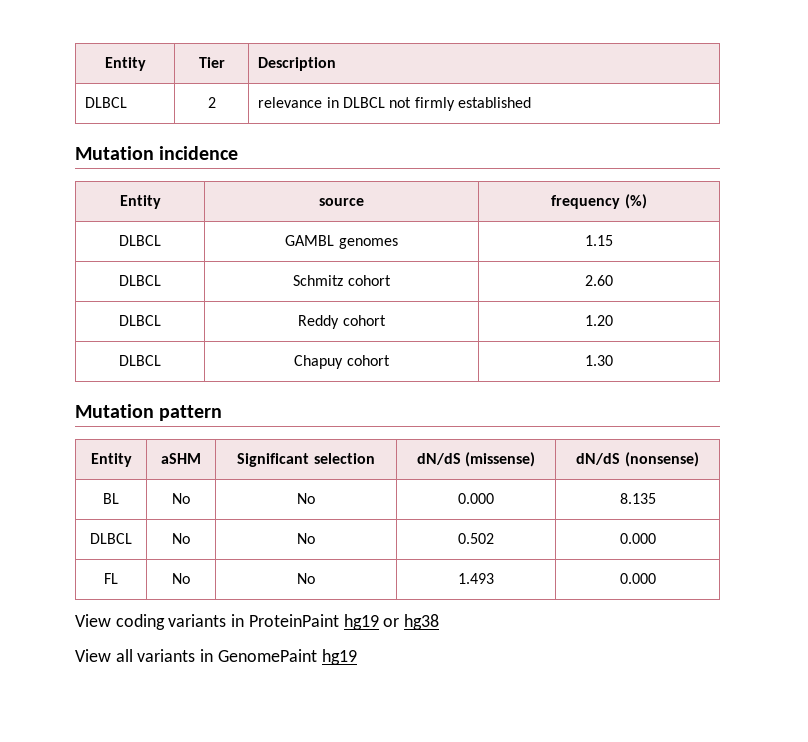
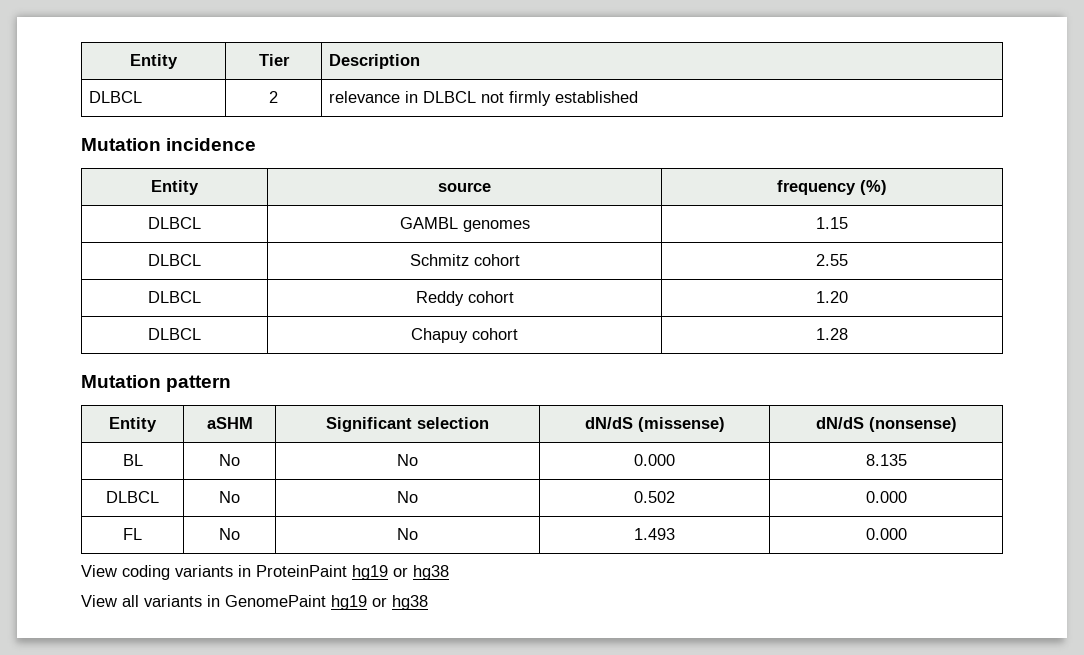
- DLBCL | Schmitz cohort | 2.60
+ DLBCL | Schmitz cohort | 2.55
- DLBCL | Chapuy cohort | 1.30
+ DLBCL | Chapuy cohort | 1.28
- View all variants in GenomePaint hg19
+ View all variants in GenomePaint hg19 or hg38

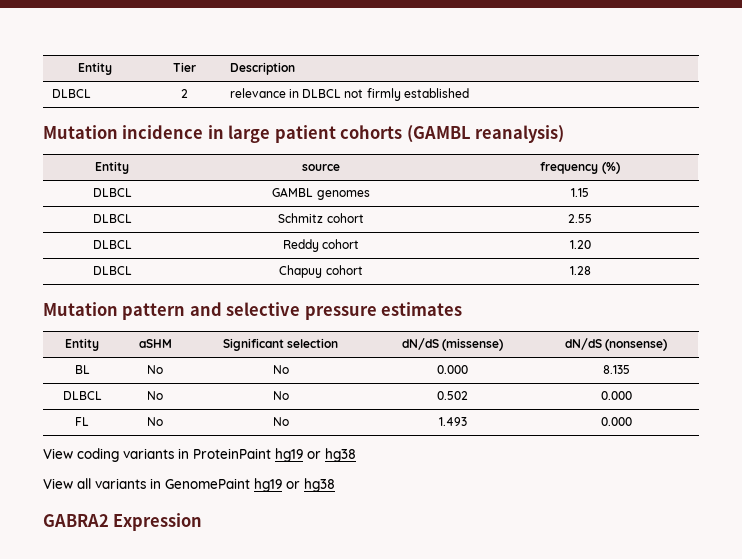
- Mutation incidence
+ Mutation incidence in large patient cohorts (GAMBL reanalysis)
- Mutation pattern
+ Mutation pattern and selective pressure estimates
+ GABRA2 Expression

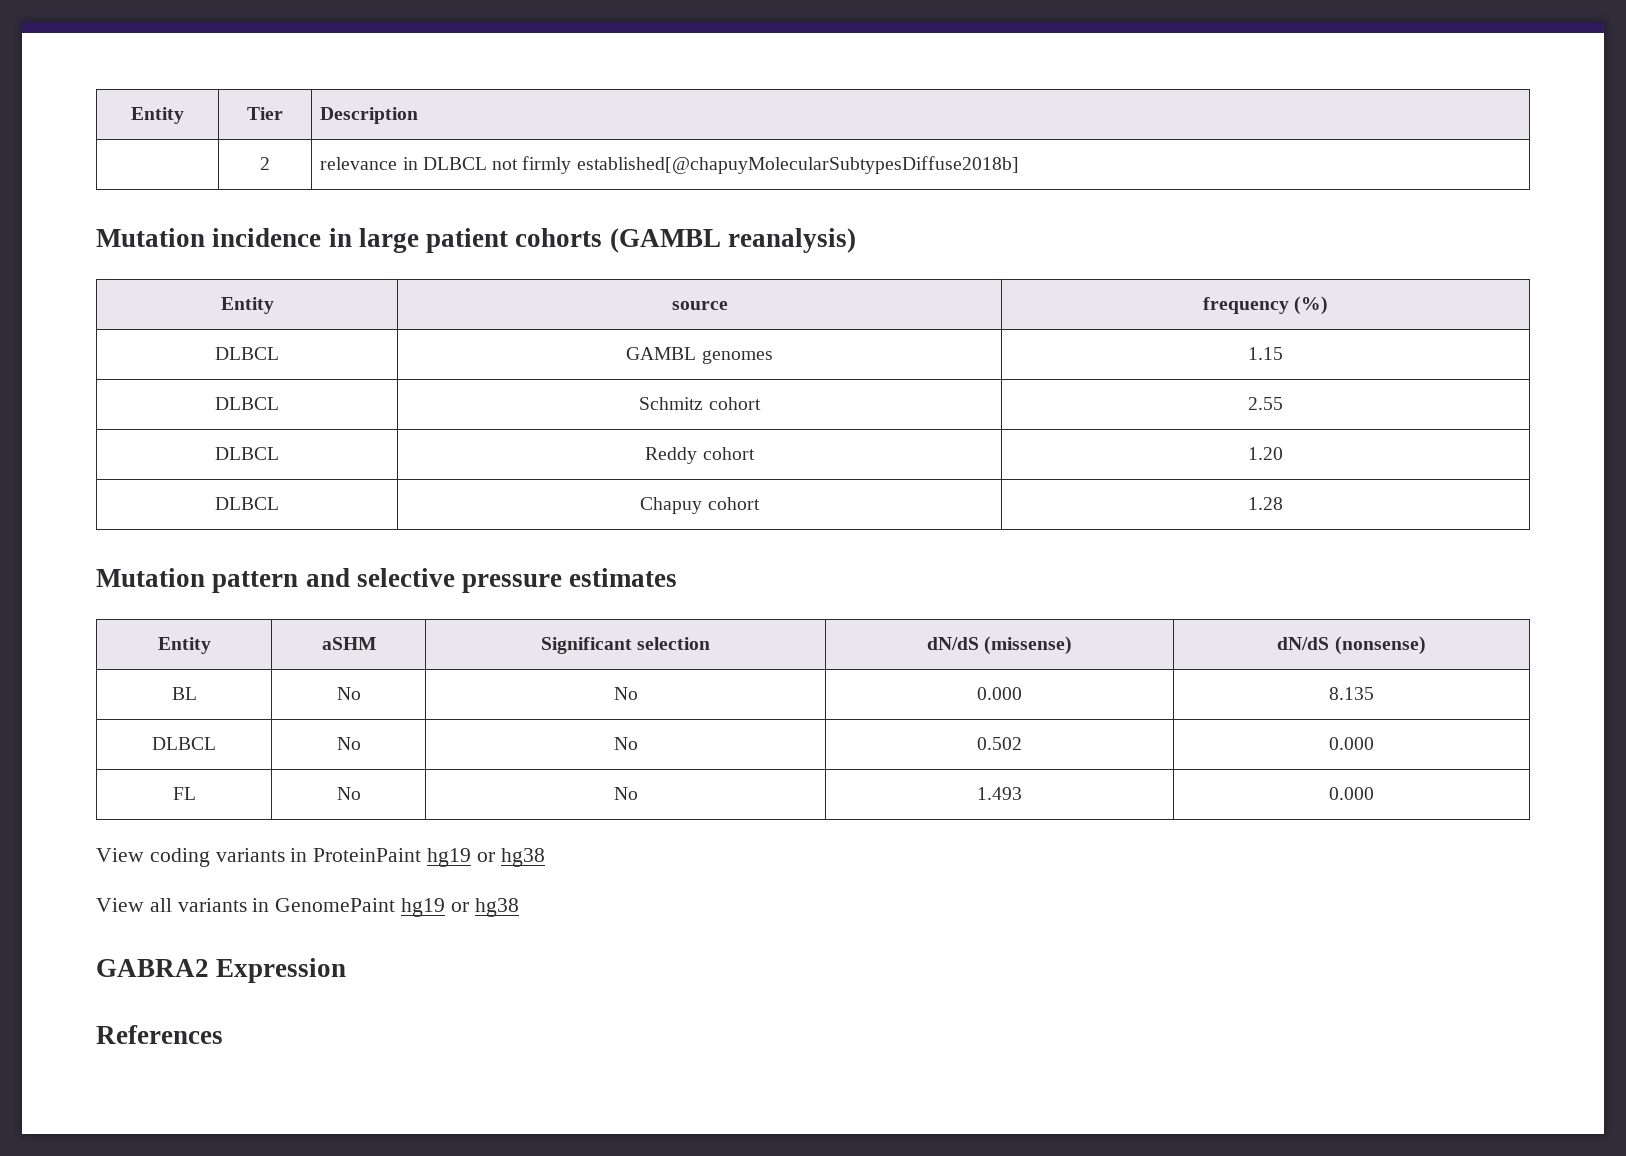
- DLBCL | 2 | relevance in DLBCL not firmly established
+ | 2 | relevance in DLBCL not firmly established[@chapuyMolecularSubtypesDiffuse2018b]
+ References

